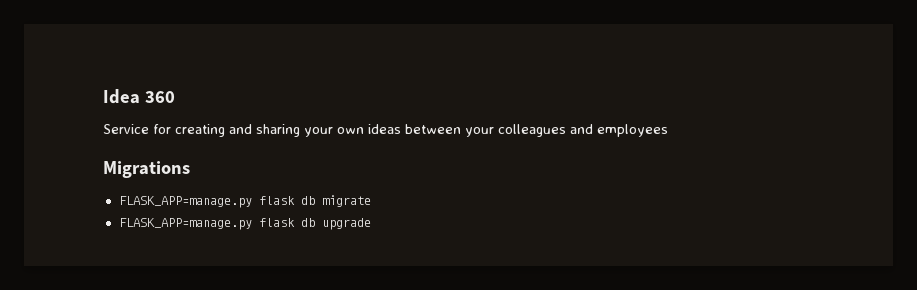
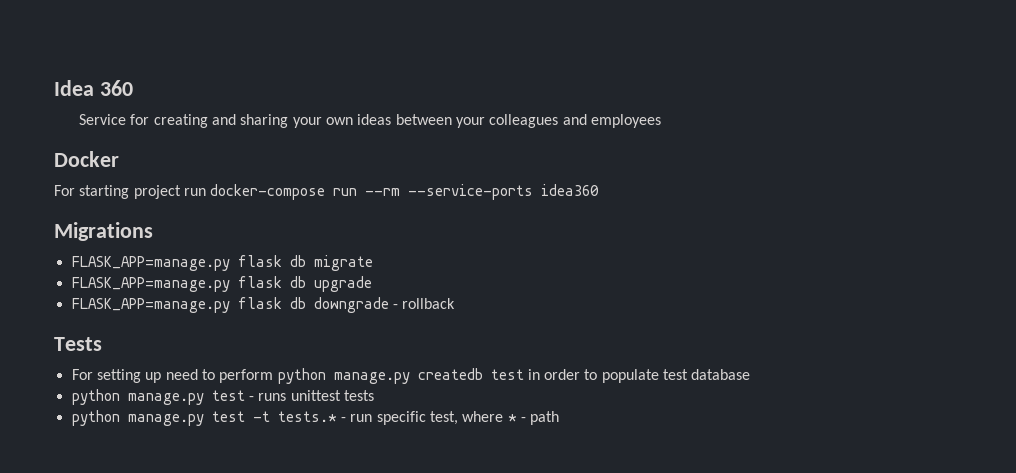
+ Docker
+ For starting project run docker-compose run --rm --service-ports idea360
+ FLASK_APP=manage.py flask db downgrade - rollback
+ Tests
+ For setting up need to perform python manage.py createdb test in order to populate test database
+ python manage.py test - runs unittest tests
+ python manage.py test -t tests.* - run specific test, where * - path

